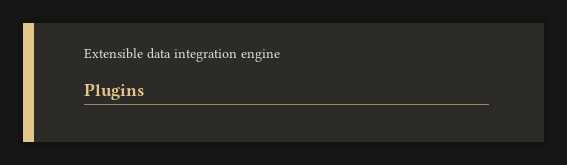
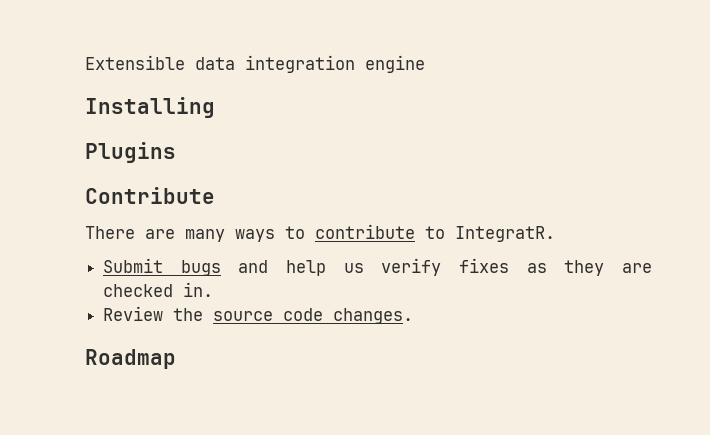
+ Installing
+ Contribute
+ There are many ways to contribute to IntegratR.
+ Submit bugs and help us verify fixes as they are checked in.
+ Review the source code changes.
+ Roadmap

